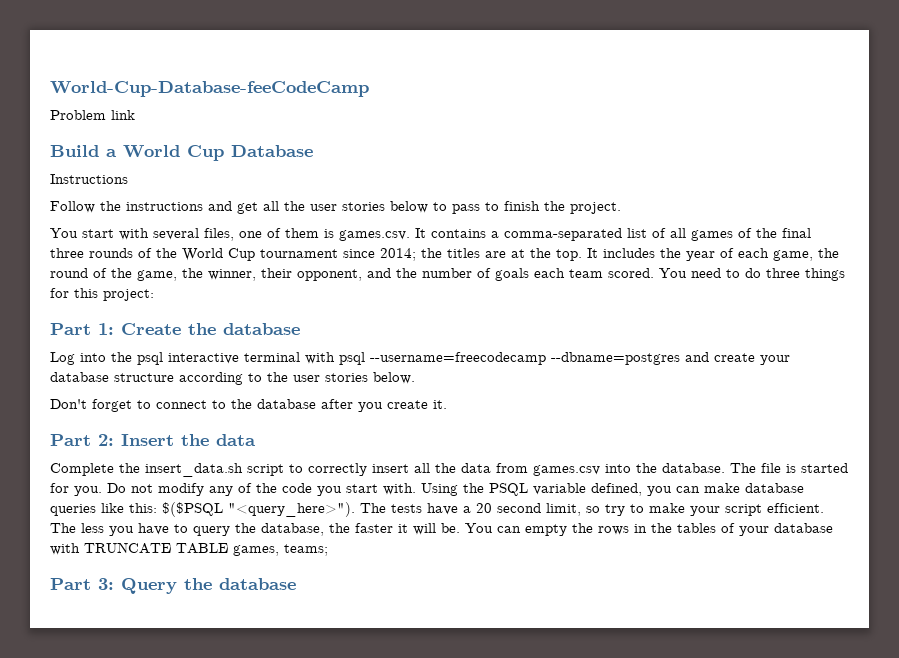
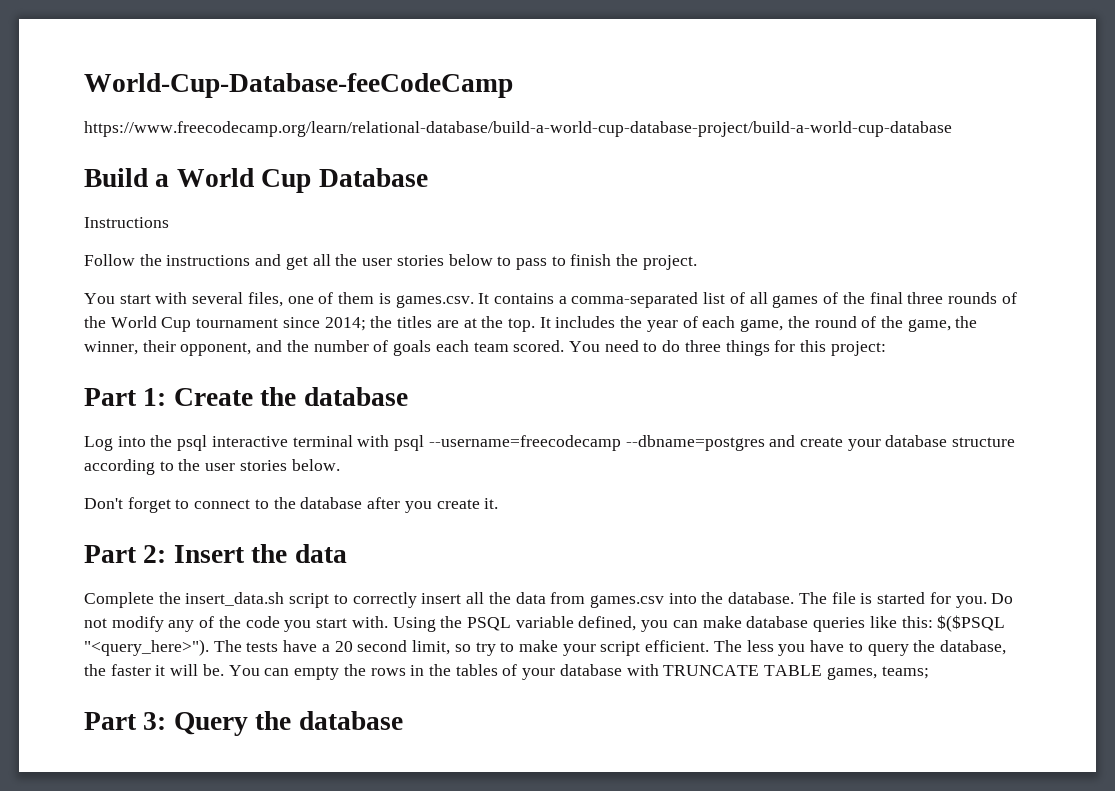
- Problem link
+ https://www.freecodecamp.org/learn/relational-database/build-a-world-cup-database-project/build-a-world-cup-database

